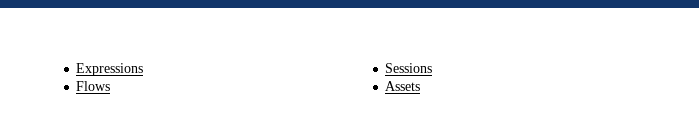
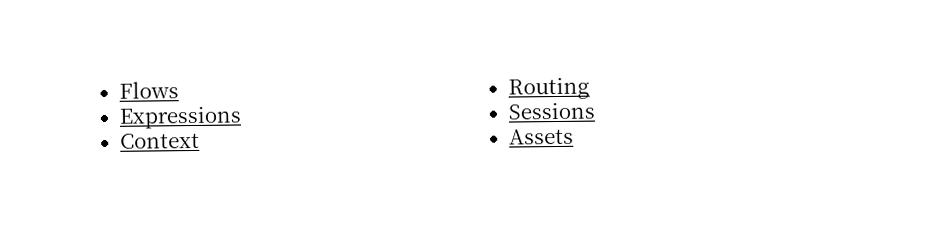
+ Flows
- Flows
+ Context
+ Routing

